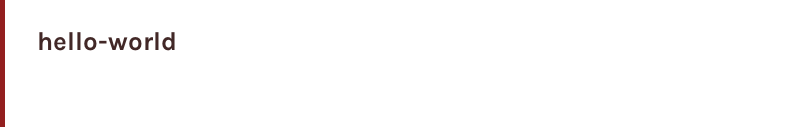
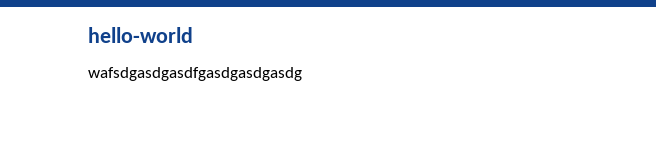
+ wafsdgasdgasdfgasdgasdgasdg

